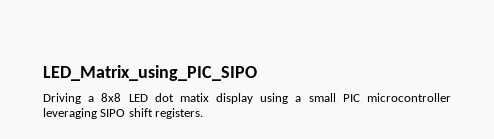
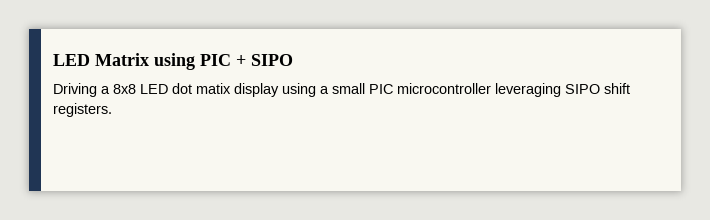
- LED_Matrix_using_PIC_SIPO
+ LED Matrix using PIC + SIPO

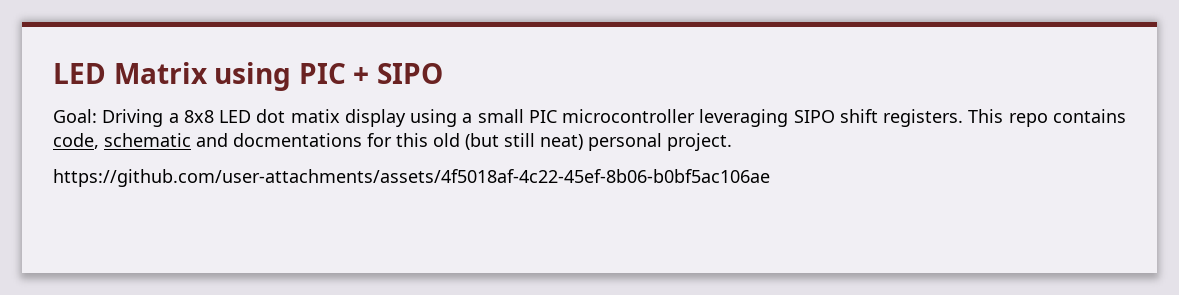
- Driving a 8x8 LED dot matix display using a small PIC microcontroller leveraging SIPO shift registers.
+ Goal: Driving a 8x8 LED dot matix display using a small PIC microcontroller leveraging SIPO shift registers.
+ This repo contains code, schematic and docmentations for this old (but still neat) personal project.
+ https://github.com/user-attachments/assets/4f5018af-4c22-45ef-8b06-b0bf5ac106ae

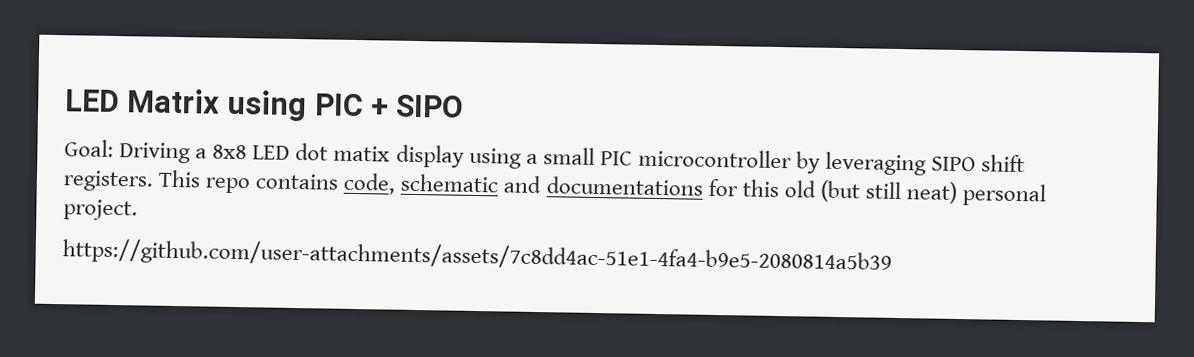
- Goal: Driving a 8x8 LED dot matix display using a small PIC microcontroller leveraging SIPO shift registers.
+ Goal: Driving a 8x8 LED dot matix display using a small PIC microcontroller by leveraging SIPO shift registers.
- This repo contains code, schematic and docmentations for this old (but still neat) personal project.
+ This repo contains code, schematic and documentations for this old (but still neat) personal project.
- https://github.com/user-attachments/assets/4f5018af-4c22-45ef-8b06-b0bf5ac106ae
+ https://github.com/user-attachments/assets/7c8dd4ac-51e1-4fa4-b9e5-2080814a5b39

